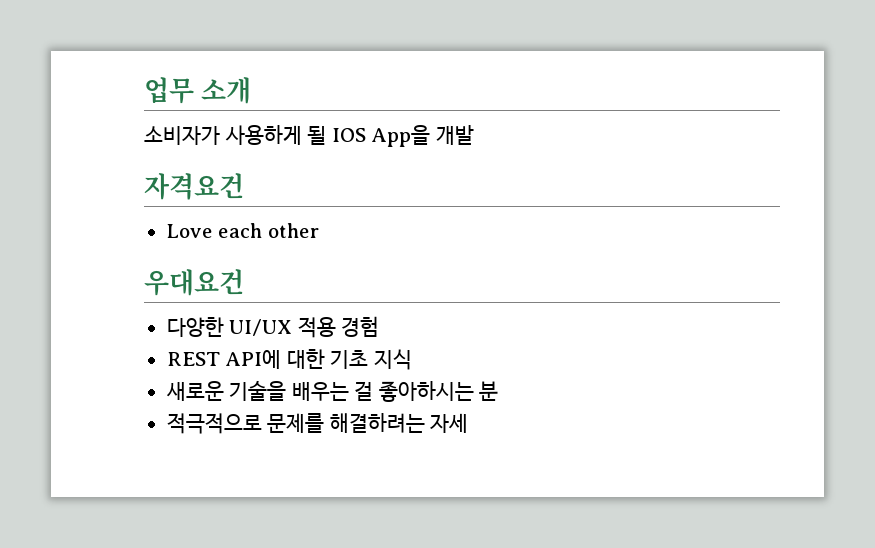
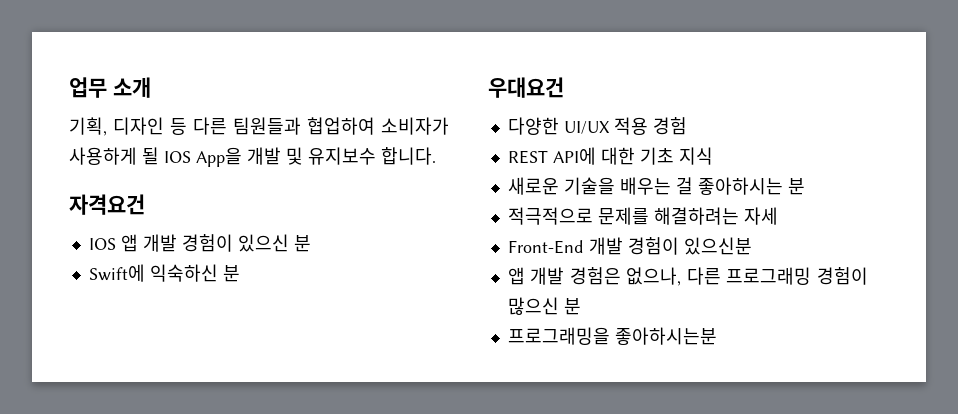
- 소비자가 사용하게 될 IOS App을 개발
+ 기획, 디자인 등 다른 팀원들과 협업하여 소비자가 사용하게 될 IOS App을 개발 및 유지보수 합니다.
  자격요건
- Love each other
+ IOS 앱 개발 경험이 있으신 분
+ Swift에 익숙하신 분
+ Front-End 개발 경험이 있으신분
+ 앱 개발 경험은 없으나, 다른 프로그래밍 경험이 많으신 분
+ 프로그래밍을 좋아하시는분

